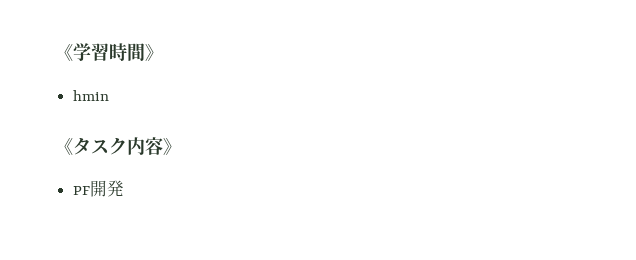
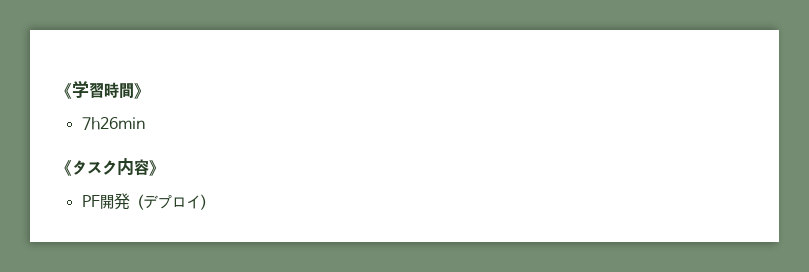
- hmin
+ 7h26min
- PF開発
+ PF開発（デプロイ）

